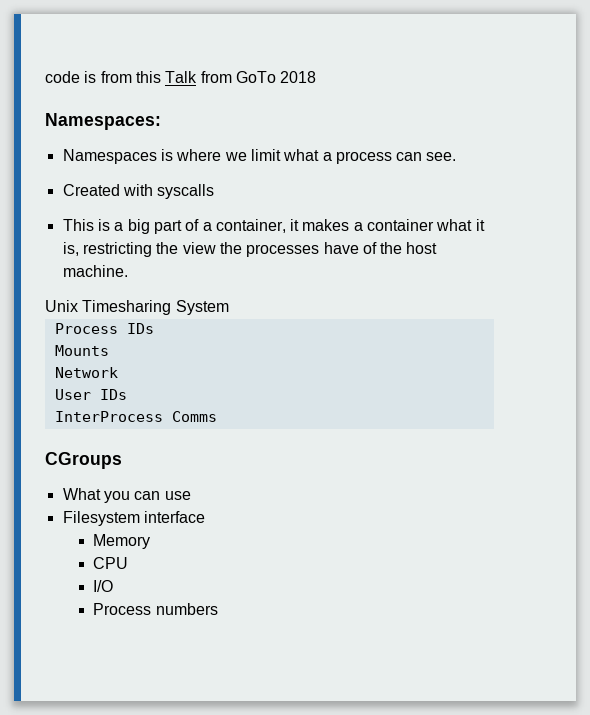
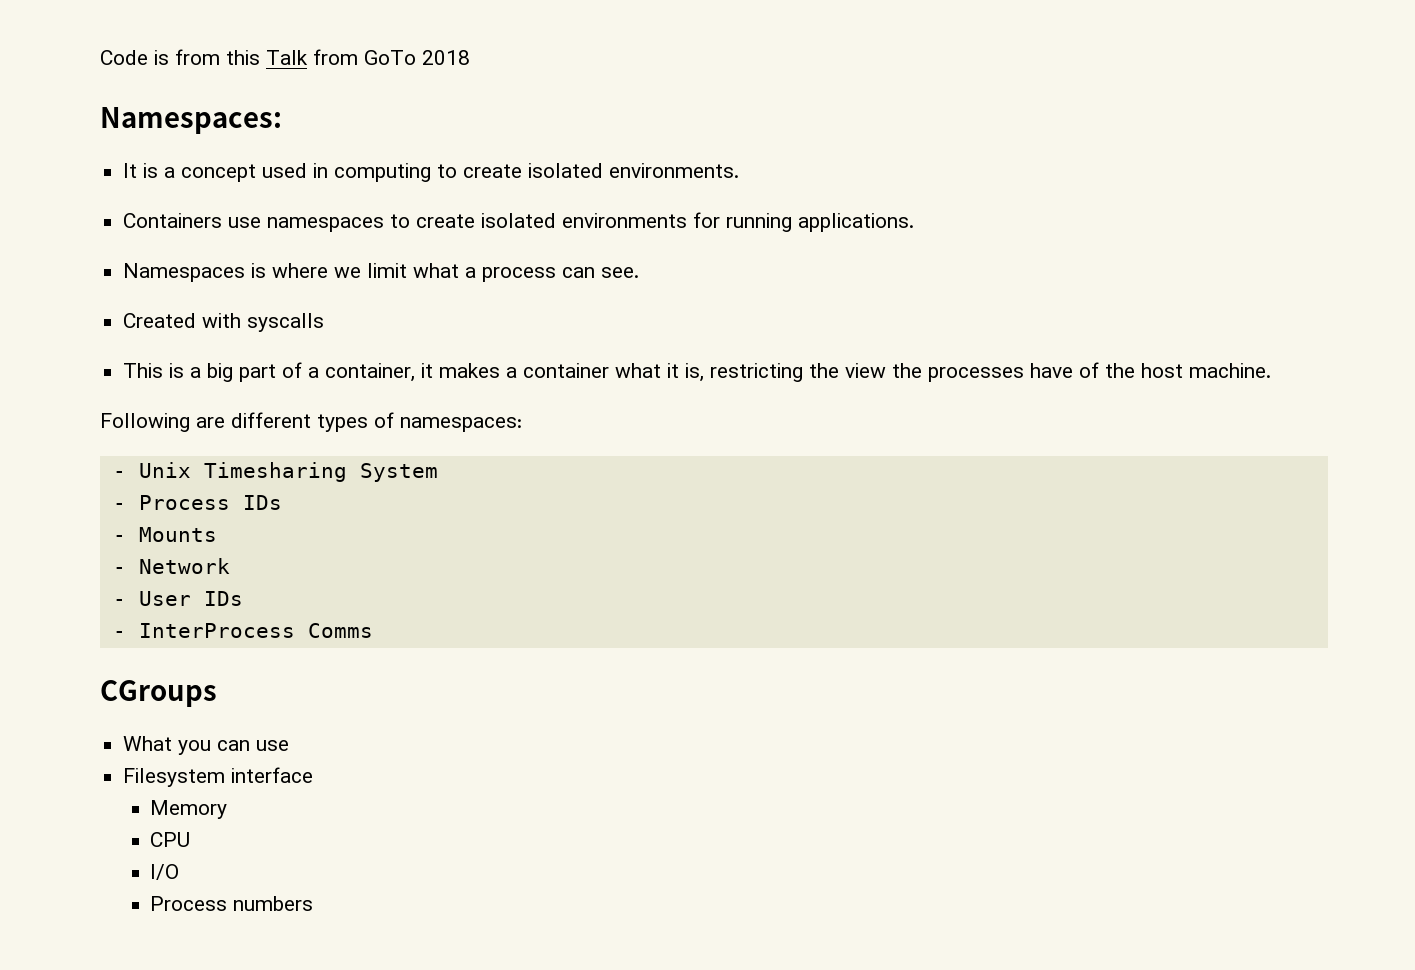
- code is from this Talk from GoTo 2018
+ Code is from this Talk from GoTo 2018
+ It is a concept used in computing to create isolated environments.
+ Containers use namespaces to create isolated environments for running applications.
- Unix Timesharing System
+ Following are different types of namespaces:
+ - Unix Timesharing System
- Process IDs
+ - Process IDs
- Mounts
+ - Mounts
- Network
+ - Network
- User IDs
+ - User IDs
- InterProcess Comms
+ - InterProcess Comms

